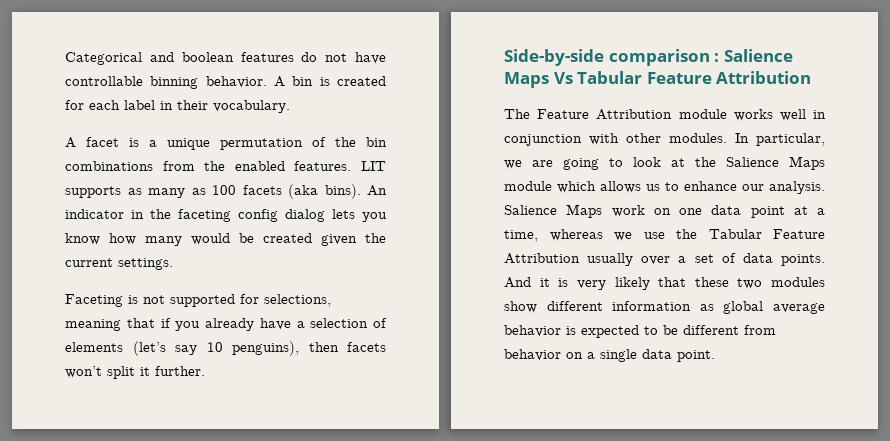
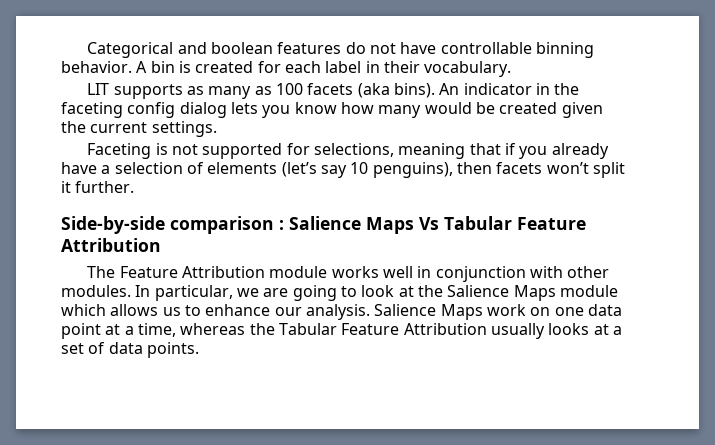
- A facet is a unique permutation of the bin combinations from the enabled features.
- Salience Maps work on one data point at a time, whereas we use the Tabular Feature Attribution usually over a set of data points. And it is very likely that these two modules show different information as global average behavior is expected to be different from behavior on a single data point.
+ Salience Maps work on one data point at a time, whereas the Tabular Feature Attribution usually looks at a set of data points.

